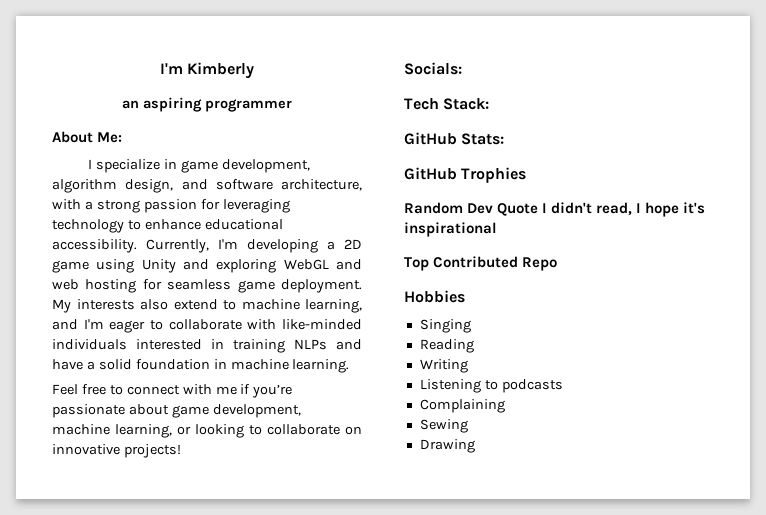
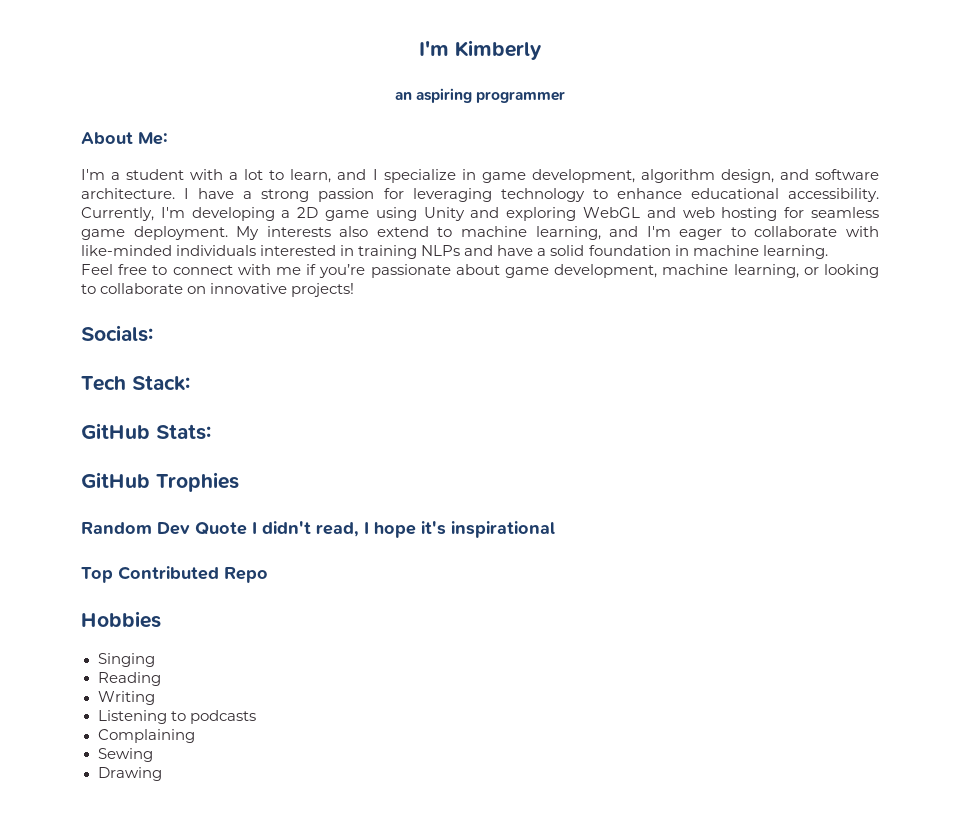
- I specialize in game development, algorithm design, and software architecture, with a strong passion for leveraging technology to enhance educational accessibility.
+ I'm a student with a lot to learn, and I specialize in game development, algorithm design, and software architecture. I have a strong passion for leveraging technology to enhance educational accessibility.

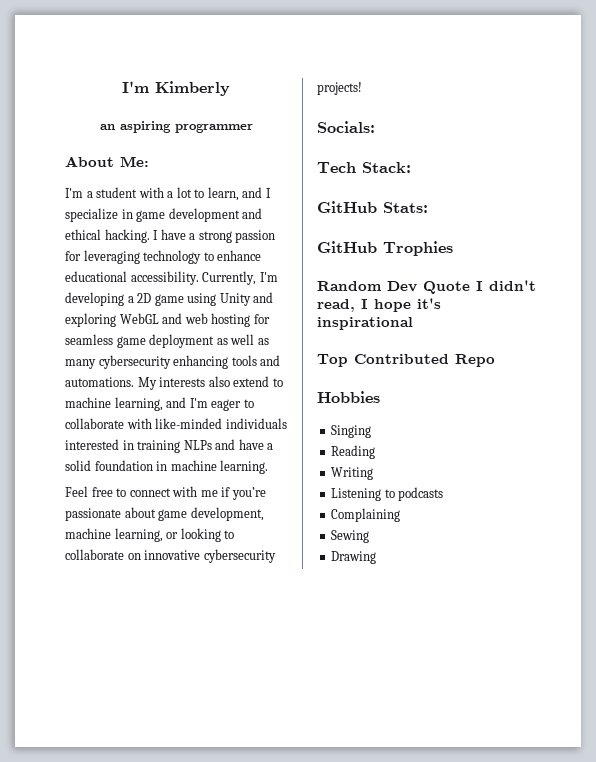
- I'm a student with a lot to learn, and I specialize in game development, algorithm design, and software architecture.
+ I'm a student with a lot to learn, and I specialize in game development and ethical hacking.
- Currently, I'm developing a 2D game using Unity and exploring WebGL and web hosting for seamless game deployment.
+ Currently, I'm developing a 2D game using Unity and exploring WebGL and web hosting for seamless game deployment as well as many cybersecurity enhancing tools and automations.
- Feel free to connect with me if you’re passionate about game development, machine learning, or looking to collaborate on innovative projects!
+ Feel free to connect with me if you’re passionate about game development, machine learning, or looking to collaborate on innovative cybersecurity projects!

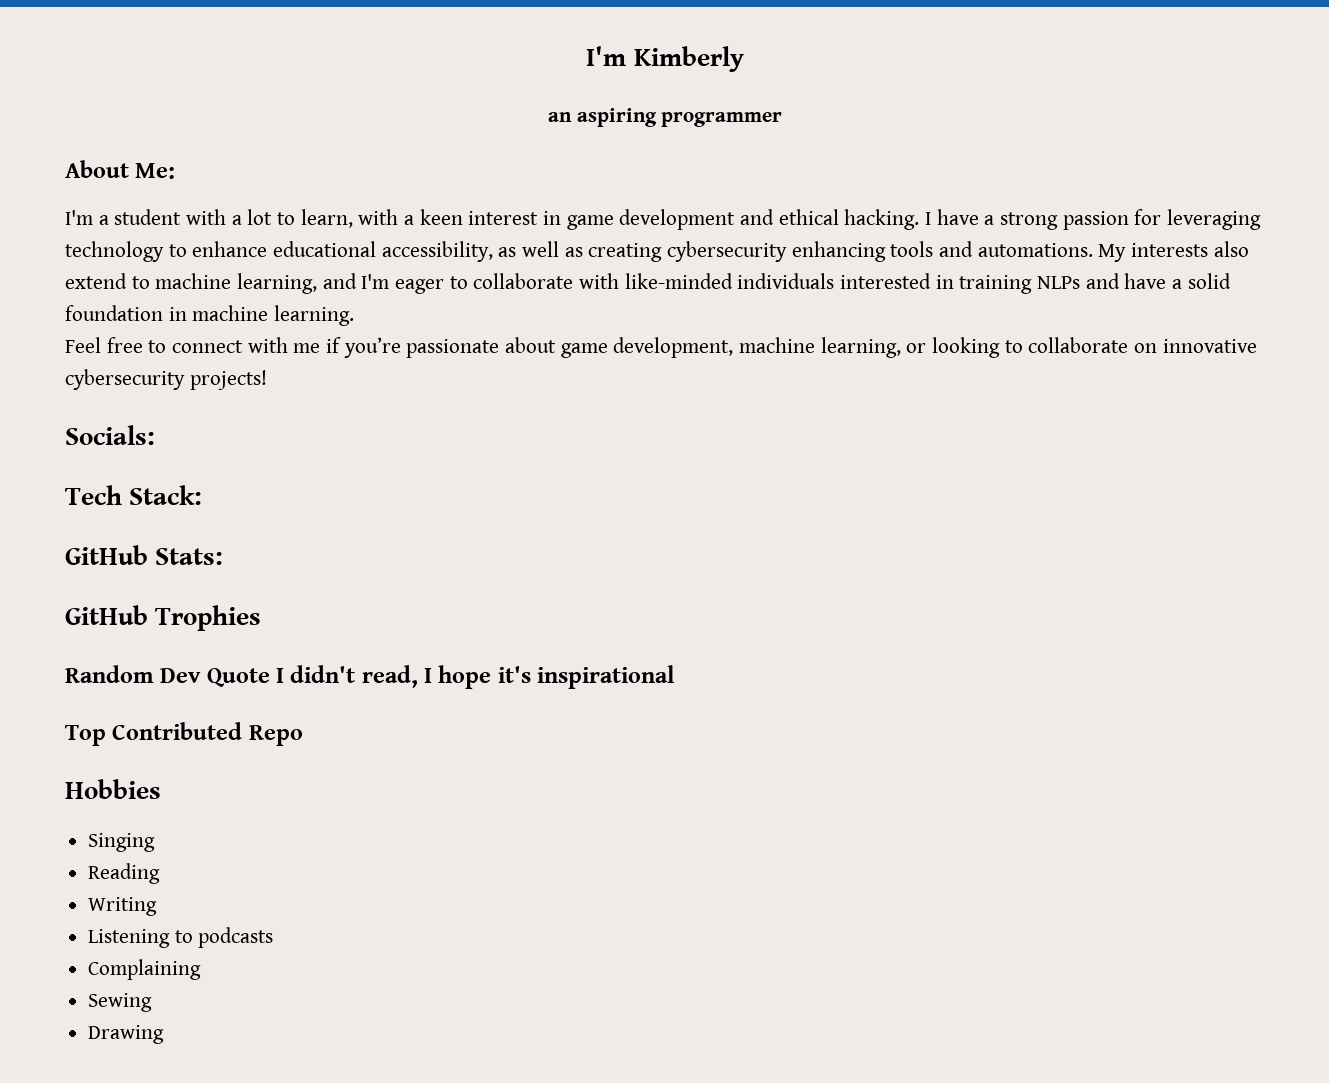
- I'm a student with a lot to learn, and I specialize in game development and ethical hacking.
+ I'm a student with a lot to learn, with a keen interest in game development and ethical hacking.
- I have a strong passion for leveraging technology to enhance educational accessibility. Currently, I'm developing a 2D game using Unity and exploring WebGL and web hosting for seamless game deployment as well as many cybersecurity enhancing tools and automations.
+ I have a strong passion for leveraging technology to enhance educational accessibility, as well as creating cybersecurity enhancing tools and automations.

